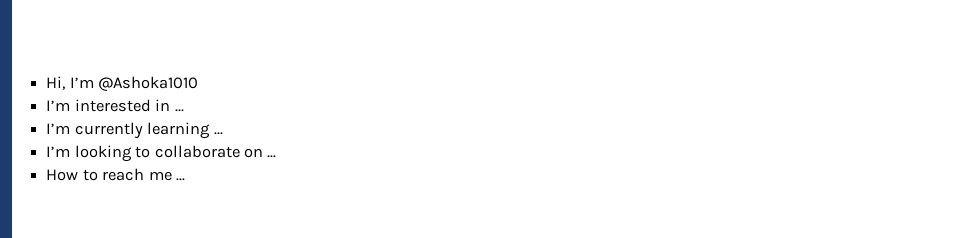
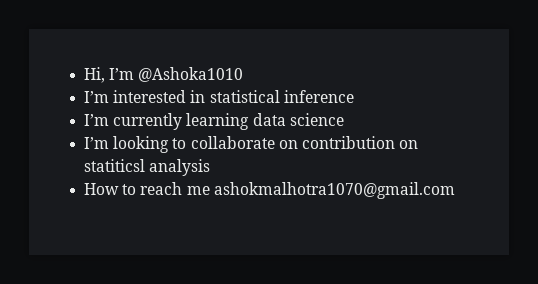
- I’m interested in ...
+ I’m interested in statistical inference
- I’m currently learning ...
+ I’m currently learning data science
- I’m looking to collaborate on ...
+ I’m looking to collaborate on contribution on statiticsl analysis
- How to reach me ...
+ How to reach me ashokmalhotra1070@gmail.com

